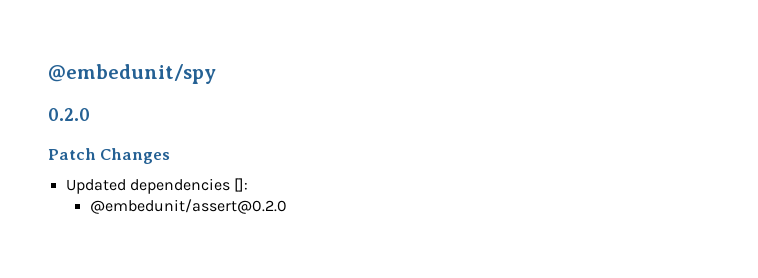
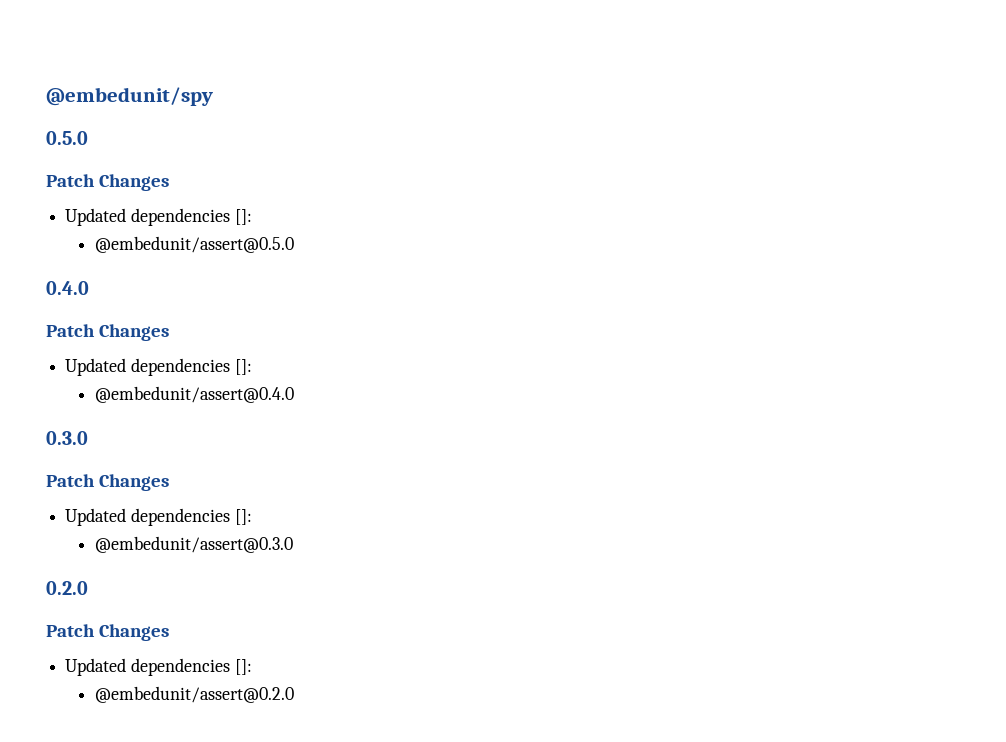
+ 0.5.0
+ Patch Changes
+ Updated dependencies []:
+ @embedunit/assert@0.5.0
+ 0.4.0
+ Patch Changes
+ Updated dependencies []:
+ @embedunit/assert@0.4.0
+ 0.3.0
+ Patch Changes
+ Updated dependencies []:
+ @embedunit/assert@0.3.0

